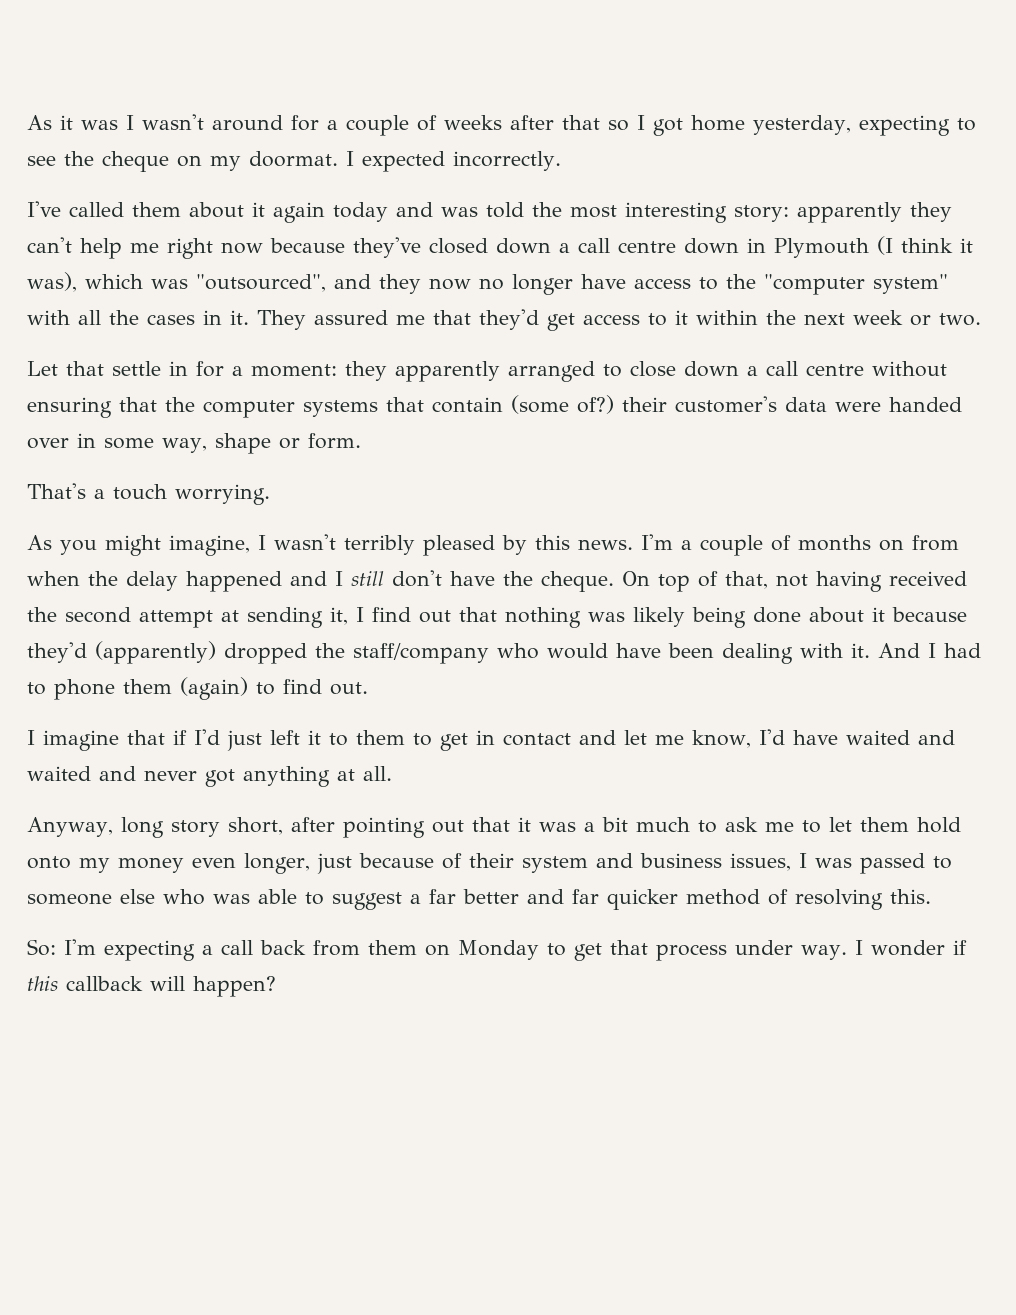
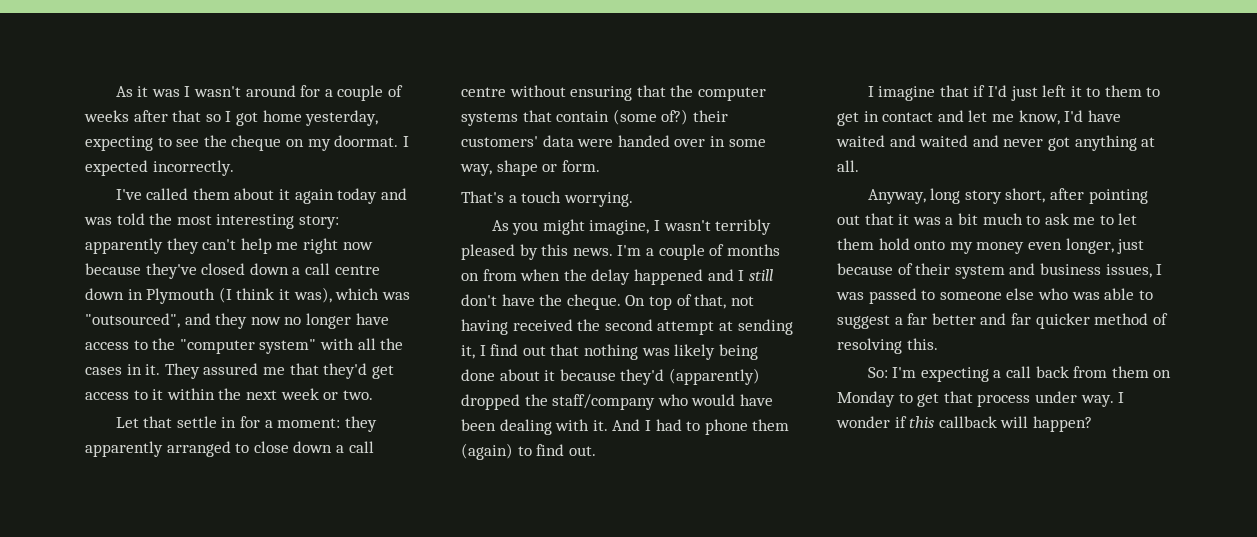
- Let that settle in for a moment: they apparently arranged to close down a call centre without ensuring that the computer systems that contain (some of?) their customer's data were handed over in some way, shape or form.
+ Let that settle in for a moment: they apparently arranged to close down a call centre without ensuring that the computer systems that contain (some of?) their customers' data were handed over in some way, shape or form.

